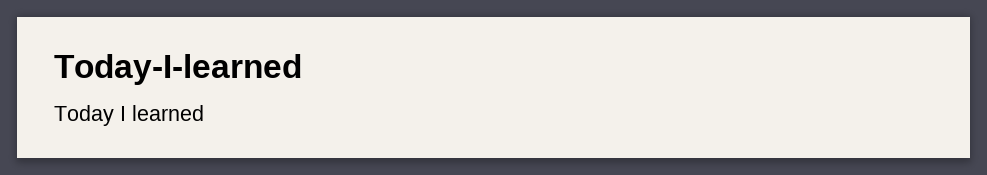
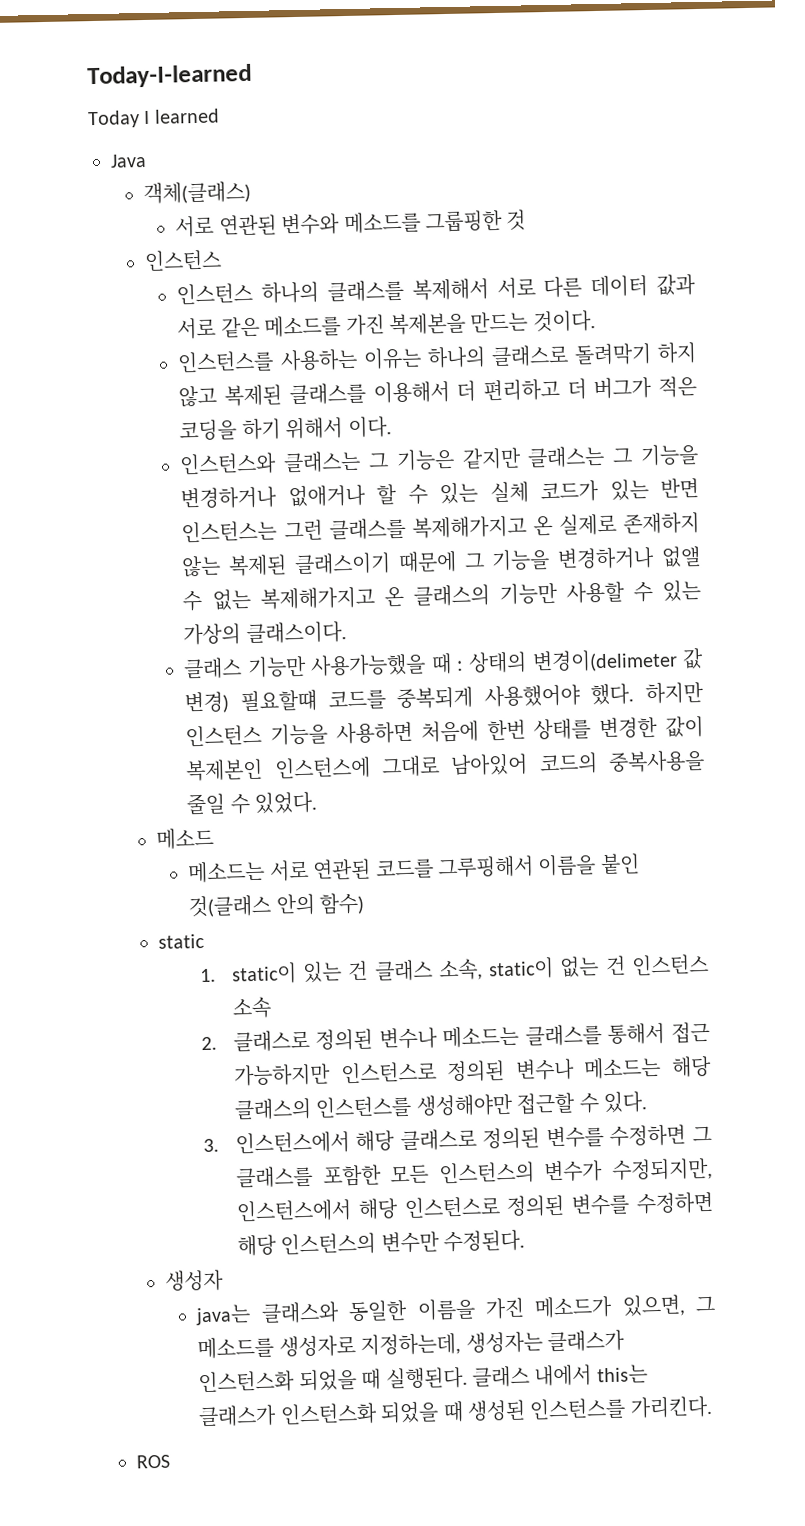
+ Java
+ 객체(클래스)
+ 서로 연관된 변수와 메소드를 그룹핑한 것
+ 인스턴스
+ 인스턴스 하나의 클래스를 복제해서 서로 다른 데이터 값과 서로 같은 메소드를 가진 복제본을 만드는 것이다.
+ 인스턴스를 사용하는 이유는 하나의 클래스로 돌려막기 하지 않고 복제된 클래스를 이용해서 더 편리하고 더 버그가 적은 코딩을 하기 위해서 이다.
+ 인스턴스와 클래스는 그 기능은 같지만 클래스는 그 기능을 변경하거나 없애거나 할 수 있는 실체 코드가 있는 반면 인스턴스는 그런 클래스를 복제해가지고 온 실제로 존재하지 않는 복제된 클래스이기 때문에 그 기능을 변경하거나 없앨 수 없는 복제해가지고 온 클래스의 기능만 사용할 수 있는 가상의 클래스이다.
+ 클래스 기능만 사용가능했을 때 : 상태의 변경이(delimeter 값 변경) 필요할떄 코드를 중복되게 사용했어야 했다. 하지만 인스턴스 기능을 사용하면 처음에 한번 상태를 변경한 값이 복제본인 인스턴스에 그대로 남아있어 코드의 중복사용을 줄일 수 있었다.
+ 메소드
+ 메소드는 서로 연관된 코드를 그루핑해서 이름을 붙인 것(클래스 안의 함수)
+ static
+ 1. static이 있는 건 클래스 소속, static이 없는 건 인스턴스 소속
+ 2. 클래스로 정의된 변수나 메소드는 클래스를 통해서 접근 가능하지만 인스턴스로 정의된 변수나 메소드는 해당 클래스의 인스턴스를 생성해야만 접근할 수 있다.
+ 3. 인스턴스에서 해당 클래스로 정의된 변수를 수정하면 그 클래스를 포함한 모든 인스턴스의 변수가 수정되지만, 인스턴스에서 해당 인스턴스로 정의된 변수를 수정하면 해당 인스턴스의 변수만 수정된다.
+ 생성자
+ java는 클래스와 동일한 이름을 가진 메소드가 있으면, 그 메소드를 생성자로 지정하는데, 생성자는 클래스가 인스턴스화 되었을 때 실행된다. 클래스 내에서 this는 클래스가 인스턴스화 되었을 때 생성된 인스턴스를 가리킨다.
+ ROS

